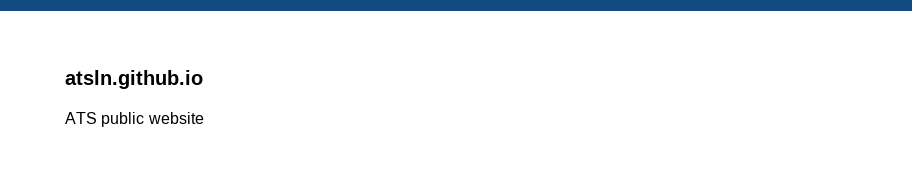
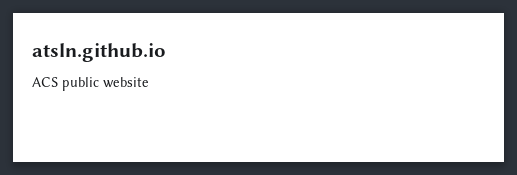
- ATS public website
+ ACS public website

